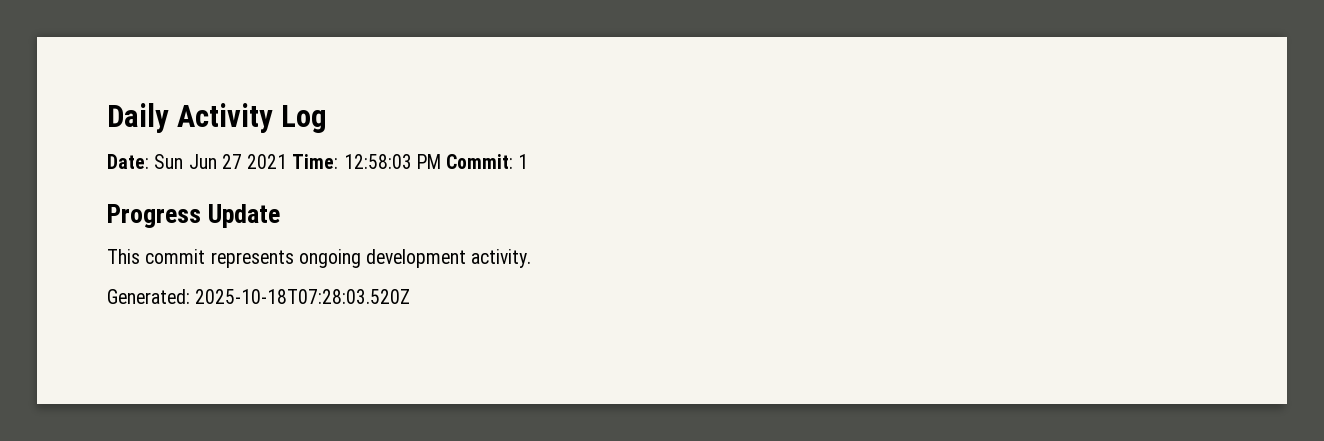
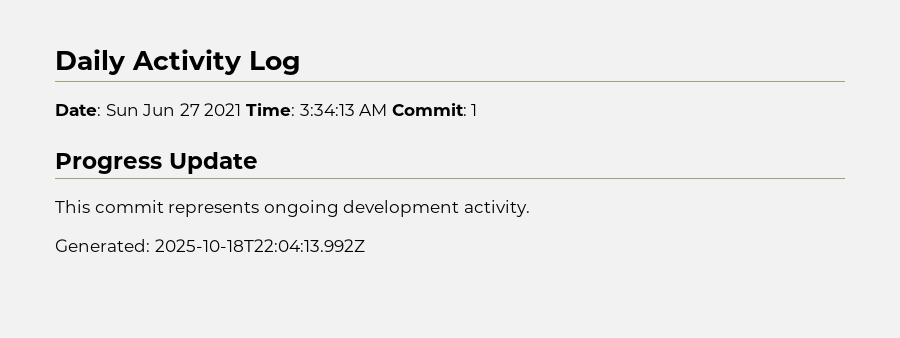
- Date: Sun Jun 27 2021 Time: 12:58:03 PM Commit: 1
+ Date: Sun Jun 27 2021 Time: 3:34:13 AM Commit: 1
- Generated: 2025-10-18T07:28:03.520Z
+ Generated: 2025-10-18T22:04:13.992Z

